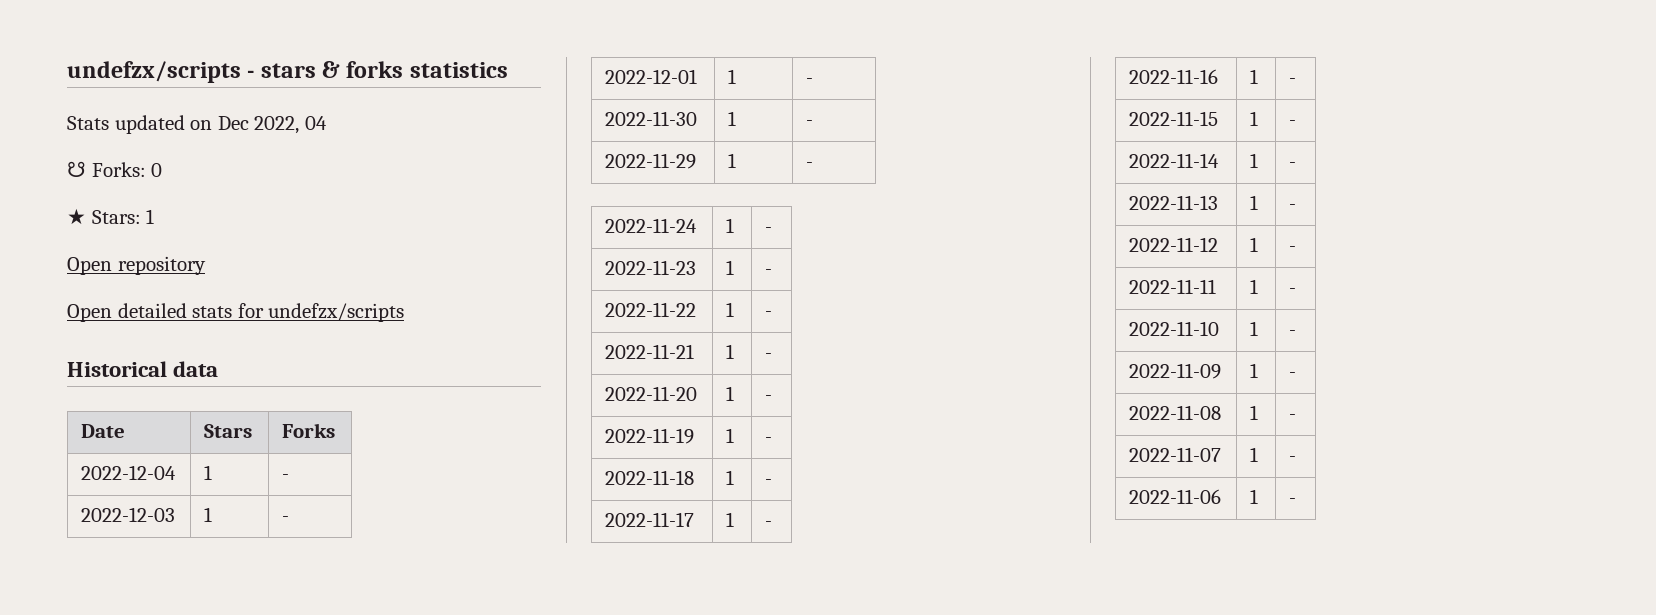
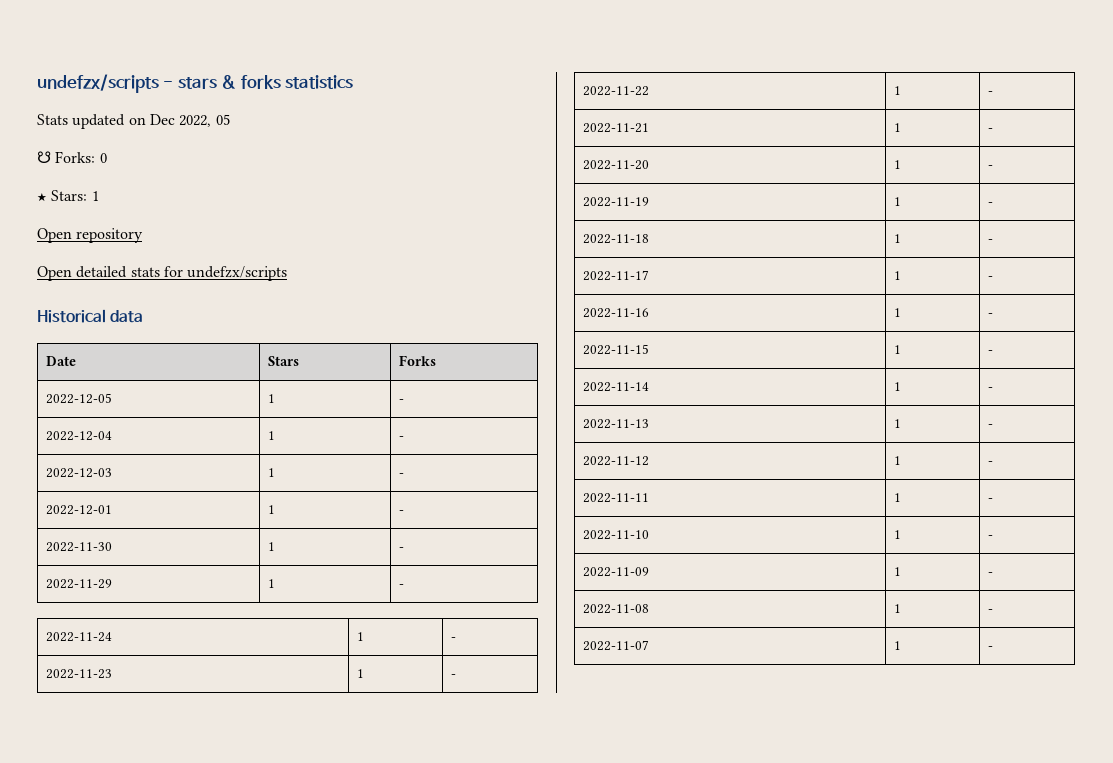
- Stats updated on Dec 2022, 04
+ Stats updated on Dec 2022, 05
+ 2022-12-05 | 1 | -
- 2022-11-06 | 1 | -

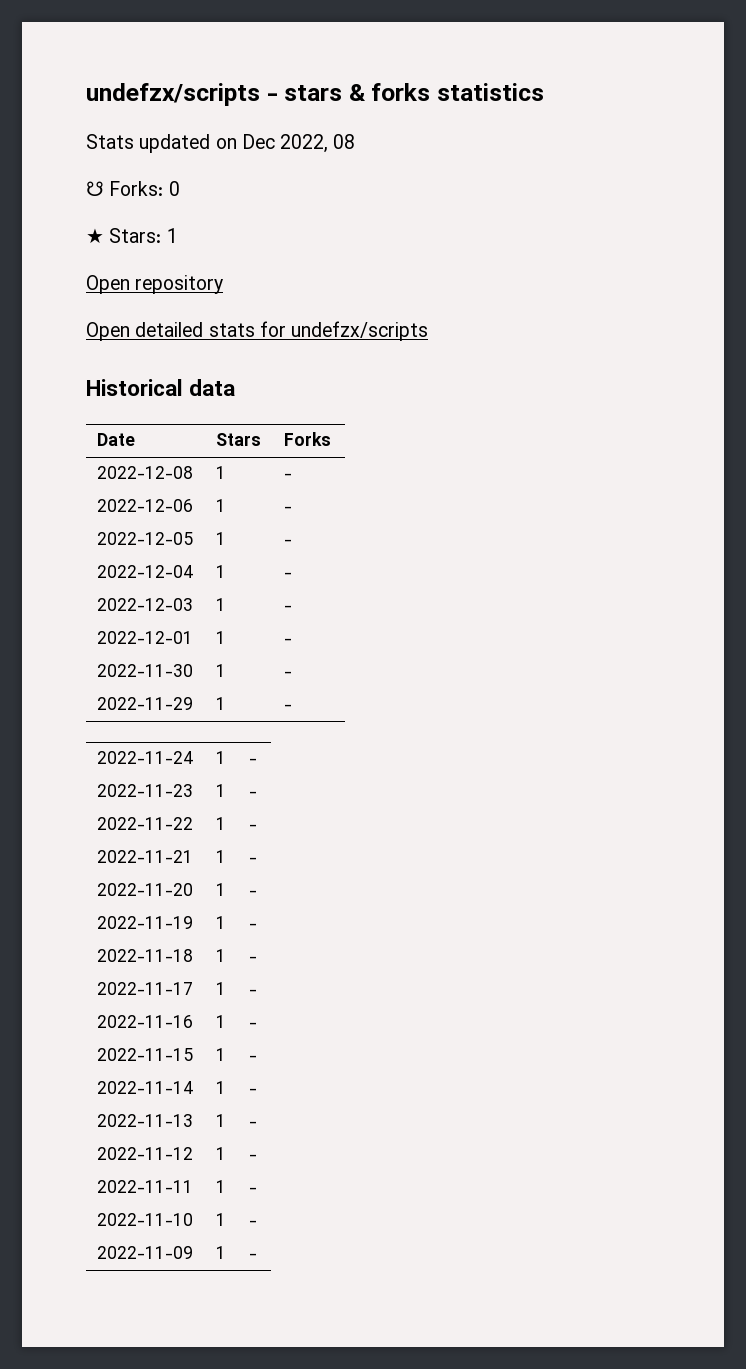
- Stats updated on Dec 2022, 05
+ Stats updated on Dec 2022, 08
+ 2022-12-08 | 1 | -
+ 2022-12-06 | 1 | -
- 2022-11-08 | 1 | -
- 2022-11-07 | 1 | -

